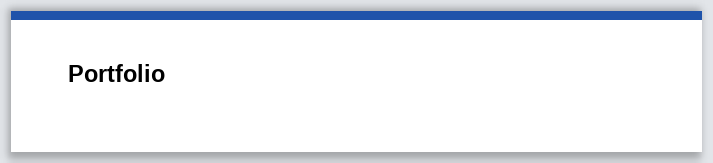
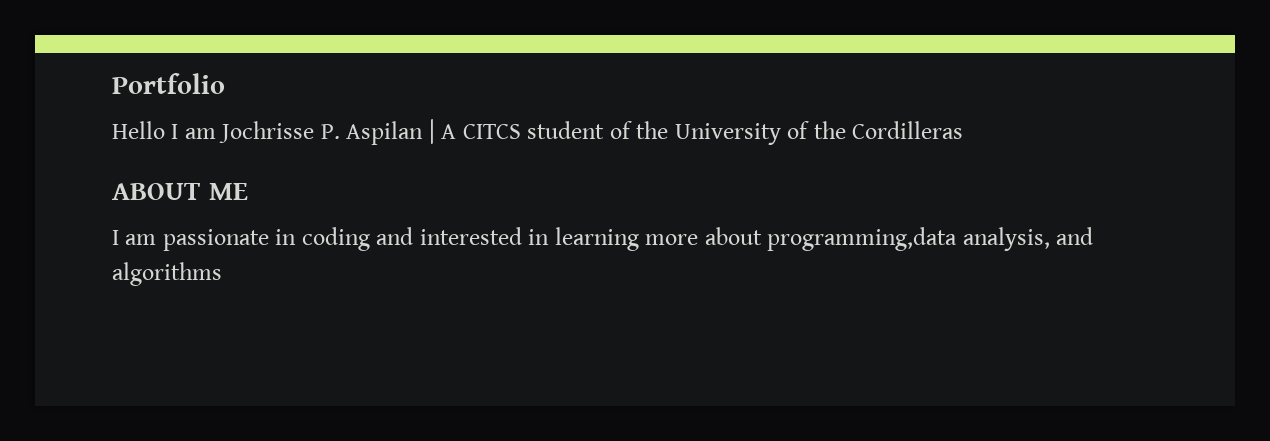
+ Hello I am Jochrisse P. Aspilan | A CITCS student of the University of the Cordilleras
+ ABOUT ME
+ I am passionate in coding and interested in learning more about programming,data analysis, and algorithms

